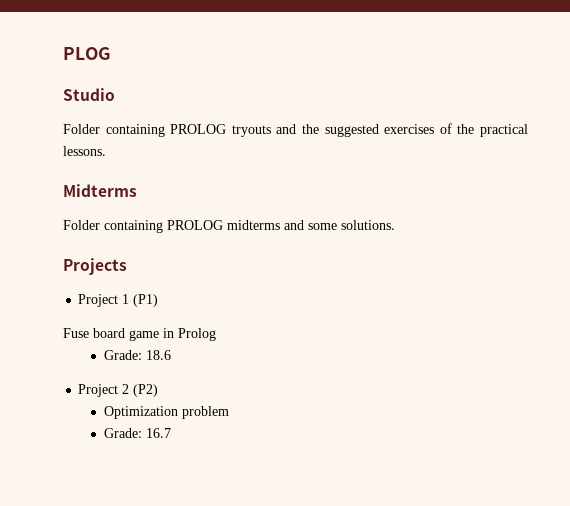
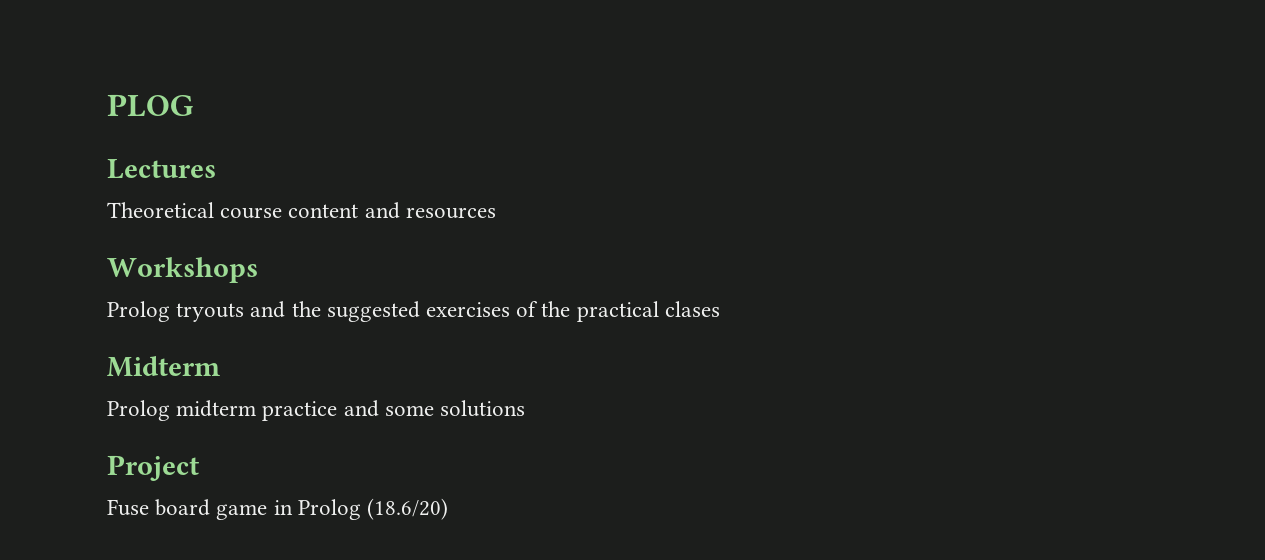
- Studio
- Folder containing PROLOG tryouts and the suggested exercises of the practical lessons.
- Midterms
- Folder containing PROLOG midterms and some solutions.
- Projects
- Project 1 (P1)
+ Lectures
+ Theoretical course content and resources
+ Workshops
+ Prolog tryouts and the suggested exercises of the practical clases
+ Midterm
+ Prolog midterm practice and some solutions
+ Project
- Fuse board game in Prolog
- Grade: 18.6
- Project 2 (P2)
- Optimization problem
- Grade: 16.7
+ Fuse board game in Prolog (18.6/20)

